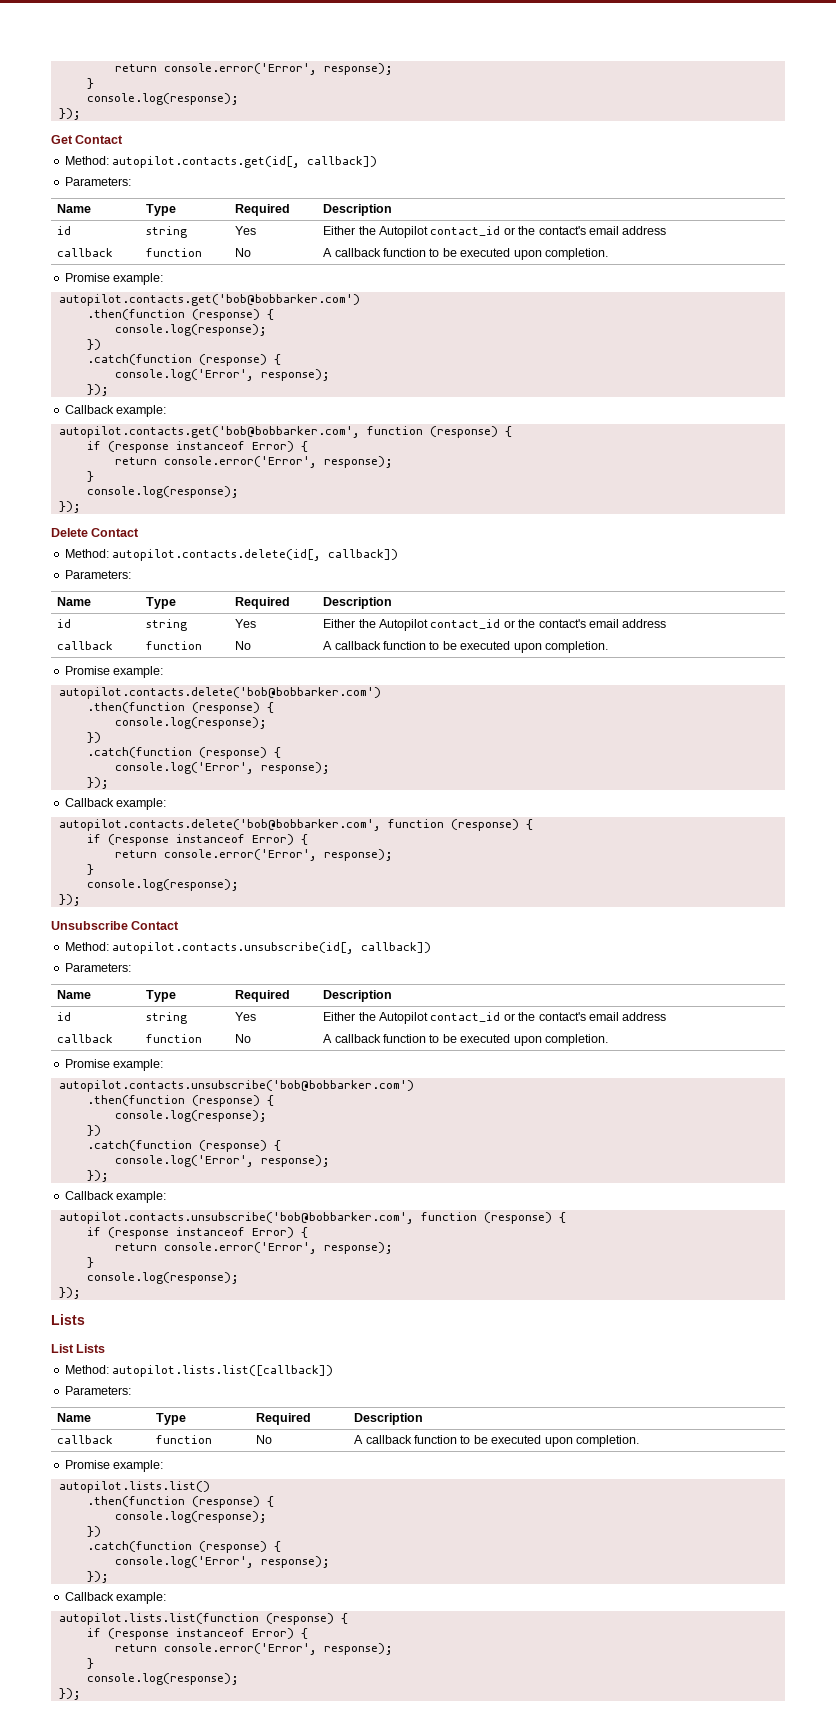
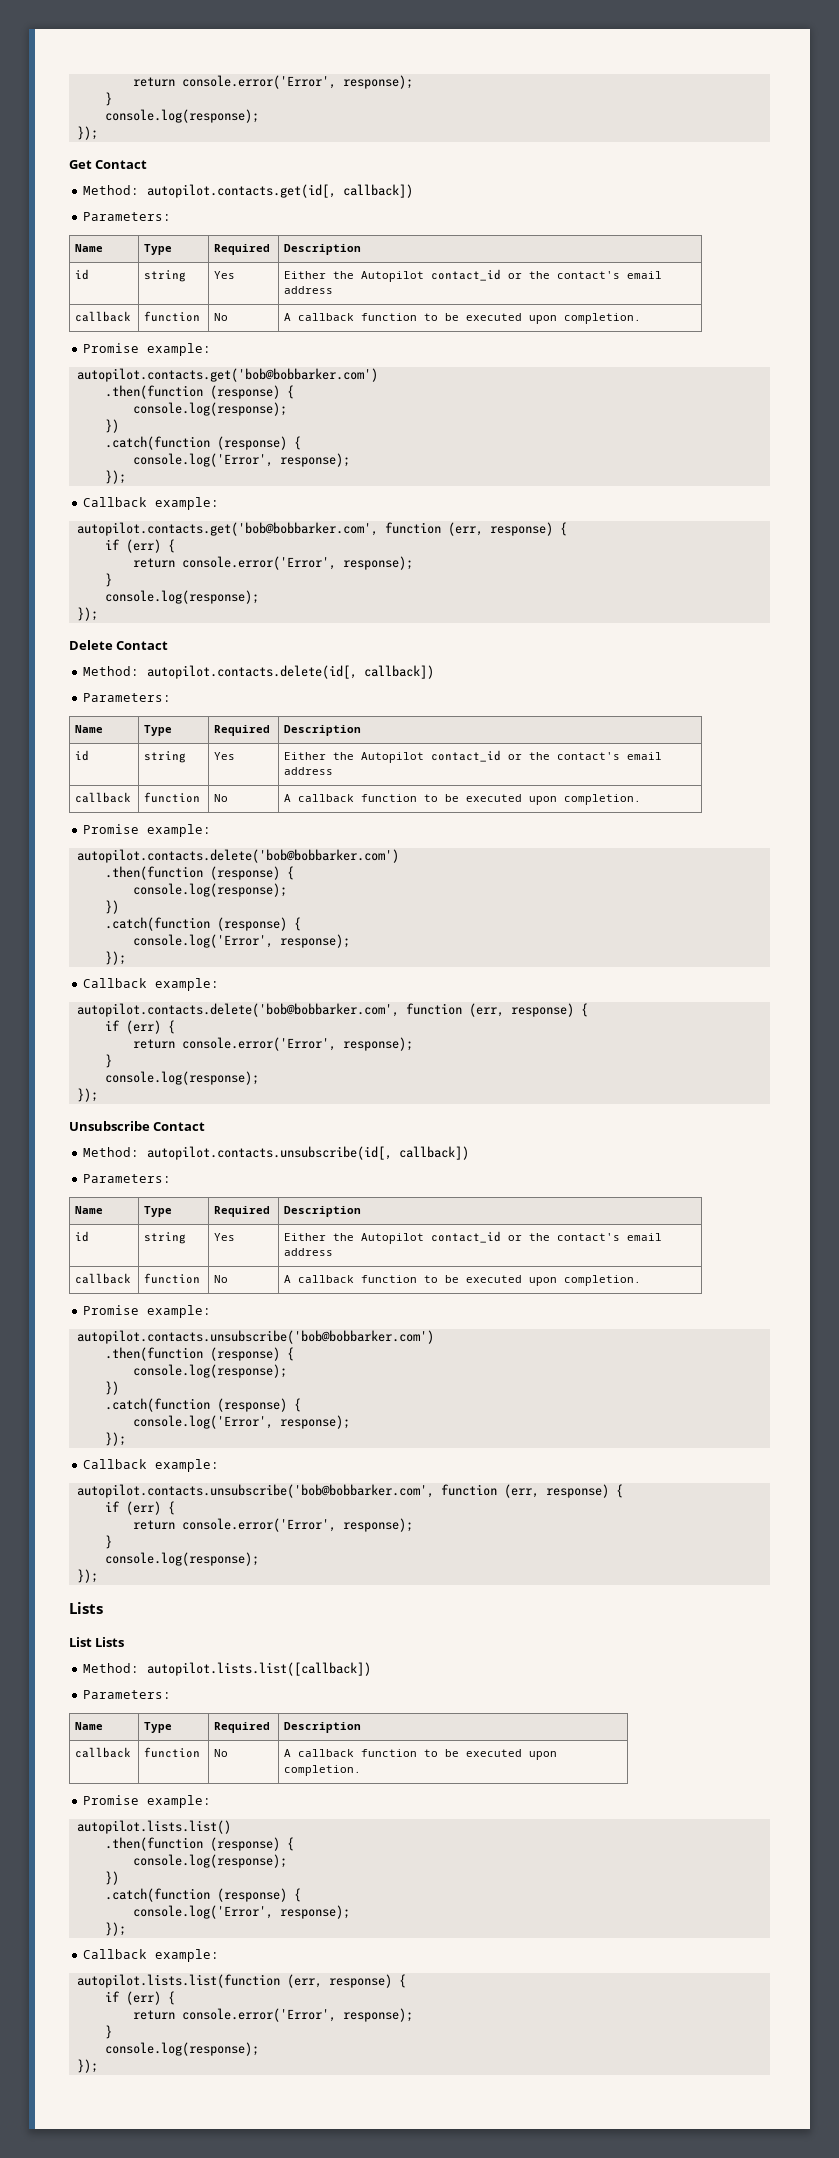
- autopilot.contacts.get('bob@bobbarker.com', function (response) {
- if (response instanceof Error) {
+ autopilot.contacts.get('bob@bobbarker.com', function (err, response) {
+ if (err) {
- autopilot.contacts.delete('bob@bobbarker.com', function (response) {
- if (response instanceof Error) {
+ autopilot.contacts.delete('bob@bobbarker.com', function (err, response) {
+ if (err) {
- autopilot.contacts.unsubscribe('bob@bobbarker.com', function (response) {
- if (response instanceof Error) {
+ autopilot.contacts.unsubscribe('bob@bobbarker.com', function (err, response) {
+ if (err) {
- autopilot.lists.list(function (response) {
- if (response instanceof Error) {
+ autopilot.lists.list(function (err, response) {
+ if (err) {

